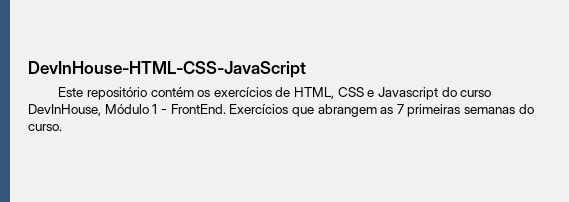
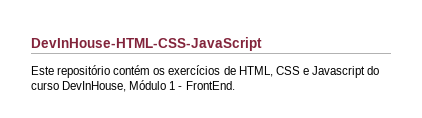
- Exercícios que abrangem as 7 primeiras semanas do curso.

